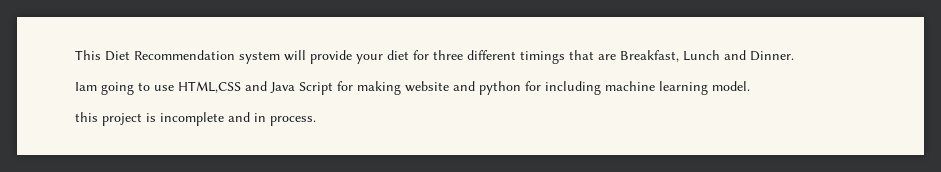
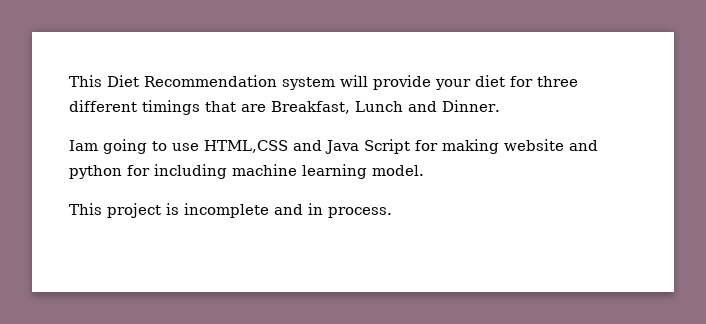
- this project is incomplete and in process.
+ This project is incomplete and in process.

